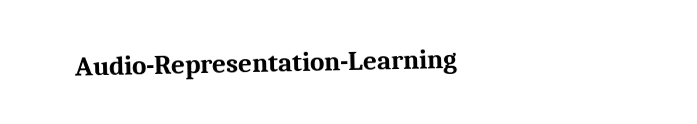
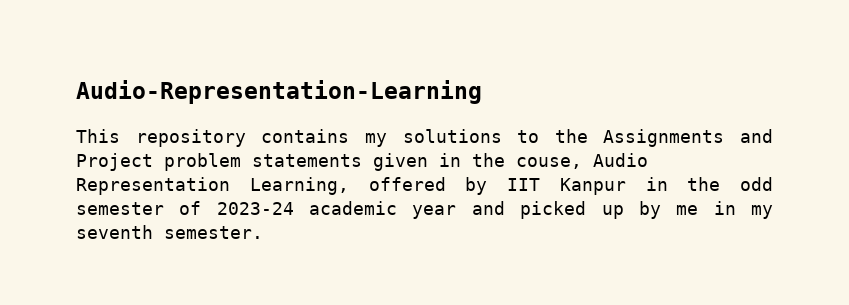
+ This repository contains my solutions to the Assignments and Project problem statements given in the couse, Audio Representation Learning, offered by IIT Kanpur in the odd semester of 2023-24 academic year and picked up by me in my seventh semester.

